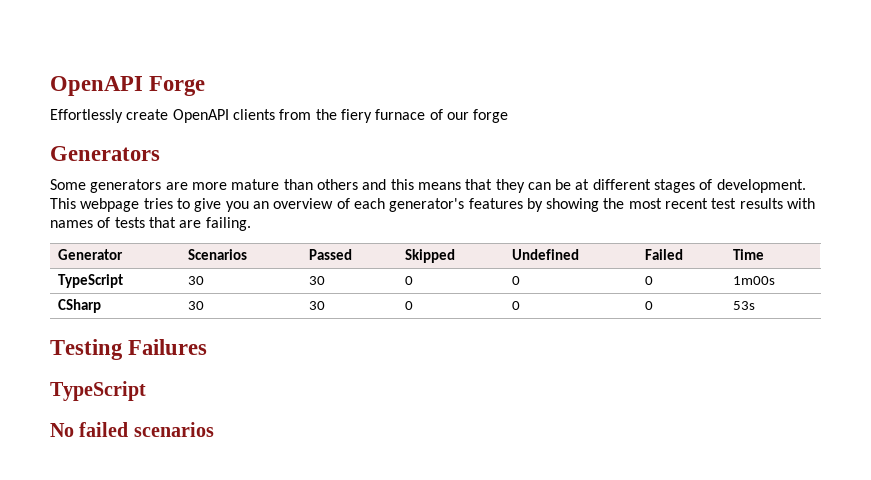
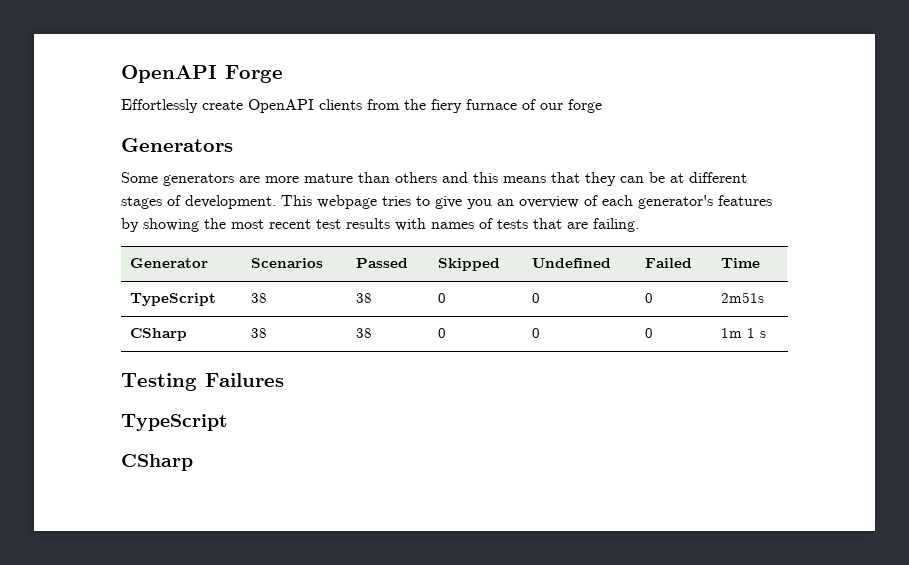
- TypeScript | 30 | 30 | 0 | 0 | 0 | 1m00s
+ TypeScript | 38 | 38 | 0 | 0 | 0 | 2m51s
- CSharp | 30 | 30 | 0 | 0 | 0 | 53s
+ CSharp | 38 | 38 | 0 | 0 | 0 | 1m 1 s
  Testing Failures
  TypeScript
- No failed scenarios
+ CSharp

